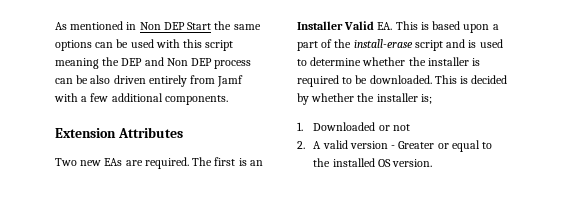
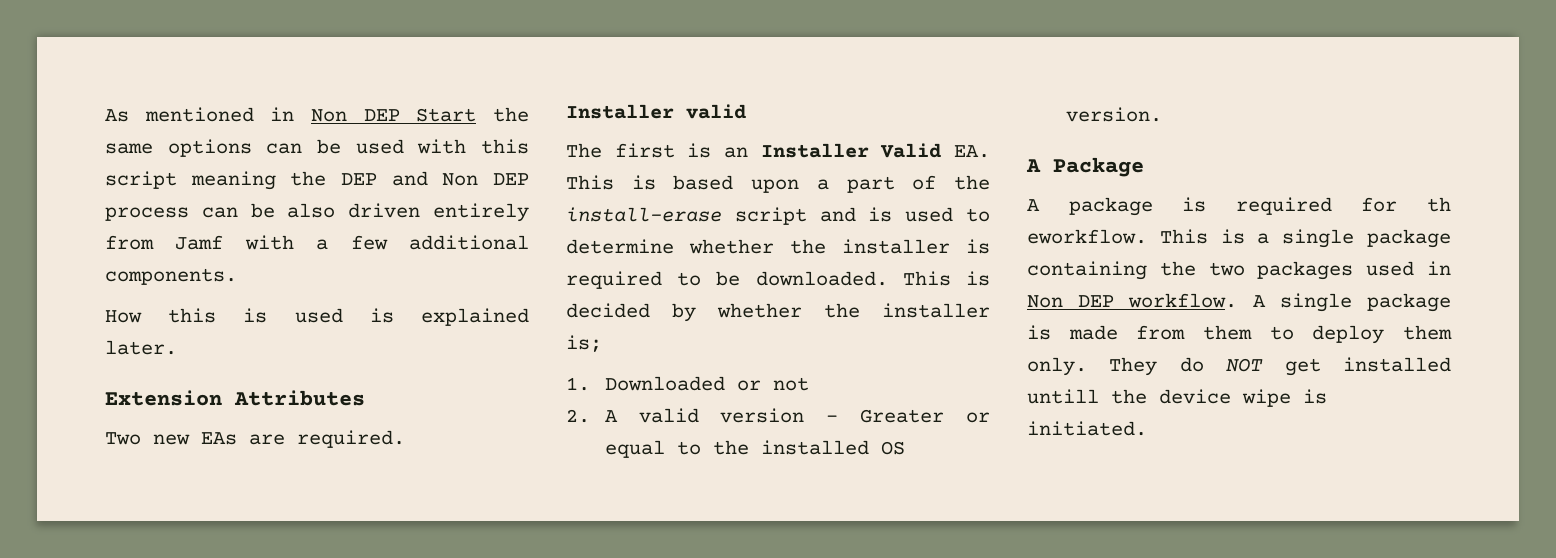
+ How this is used is explained later.
- Two new EAs are required. The first is an Installer Valid EA. This is based upon a part of the install-erase script and is used to determine whether the installer is required to be downloaded.
+ Two new EAs are required.
+ Installer valid
+ The first is an Installer Valid EA. This is based upon a part of the install-erase script and is used to determine whether the installer is required to be downloaded.
+ A Package
+ A package is required for th eworkflow. This is a single package containing the two packages used in Non DEP workflow. A single package is made from them to deploy them only. They do NOT get installed untill the device wipe is initiated.

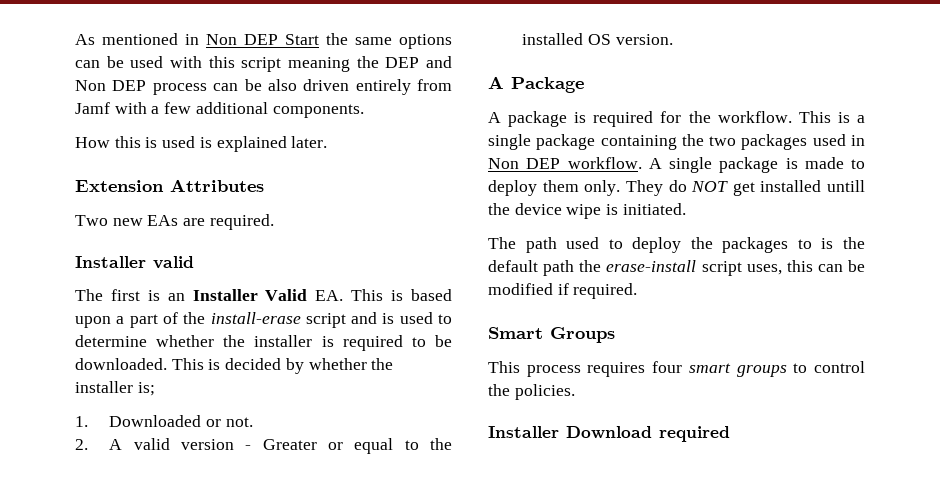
- 1. Downloaded or not
+ 1. Downloaded or not.
- A package is required for th eworkflow.
+ A package is required for the workflow.
- A single package is made from them to deploy them only.
+ A single package is made to deploy them only.
+ The path used to deploy the packages to is the default path the erase-install script uses, this can be modified if required.
+ Smart Groups
+ This process requires four smart groups to control the policies.
+ Installer Download required

